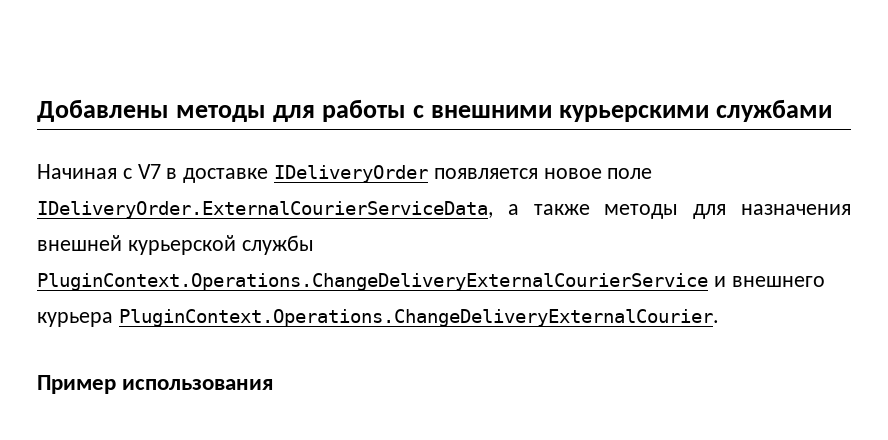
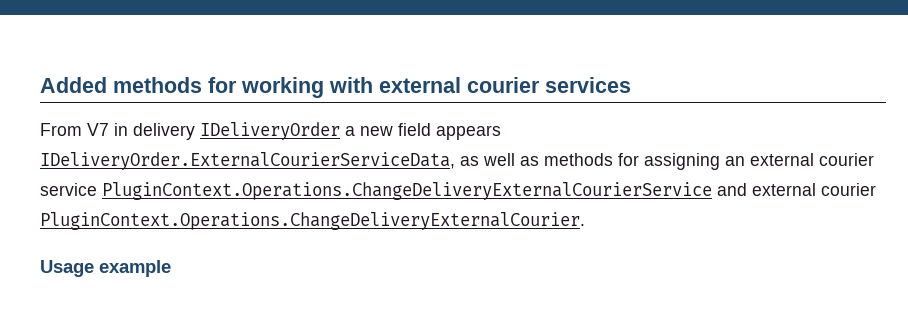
- Добавлены методы для работы с внешними курьерскими службами
- Начиная с V7 в доставке IDeliveryOrder появляется новое поле IDeliveryOrder.ExternalCourierServiceData, а также методы для назначения внешней курьерской службы PluginContext.Operations.ChangeDeliveryExternalCourierService и внешнего курьера PluginContext.Operations.ChangeDeliveryExternalCourier.
+ Added methods for working with external courier services
+ From V7 in delivery IDeliveryOrder a new field appears IDeliveryOrder.ExternalCourierServiceData, as well as methods for assigning an external courier service PluginContext.Operations.ChangeDeliveryExternalCourierService and external courier PluginContext.Operations.ChangeDeliveryExternalCourier.
- Пример использования
+ Usage example

